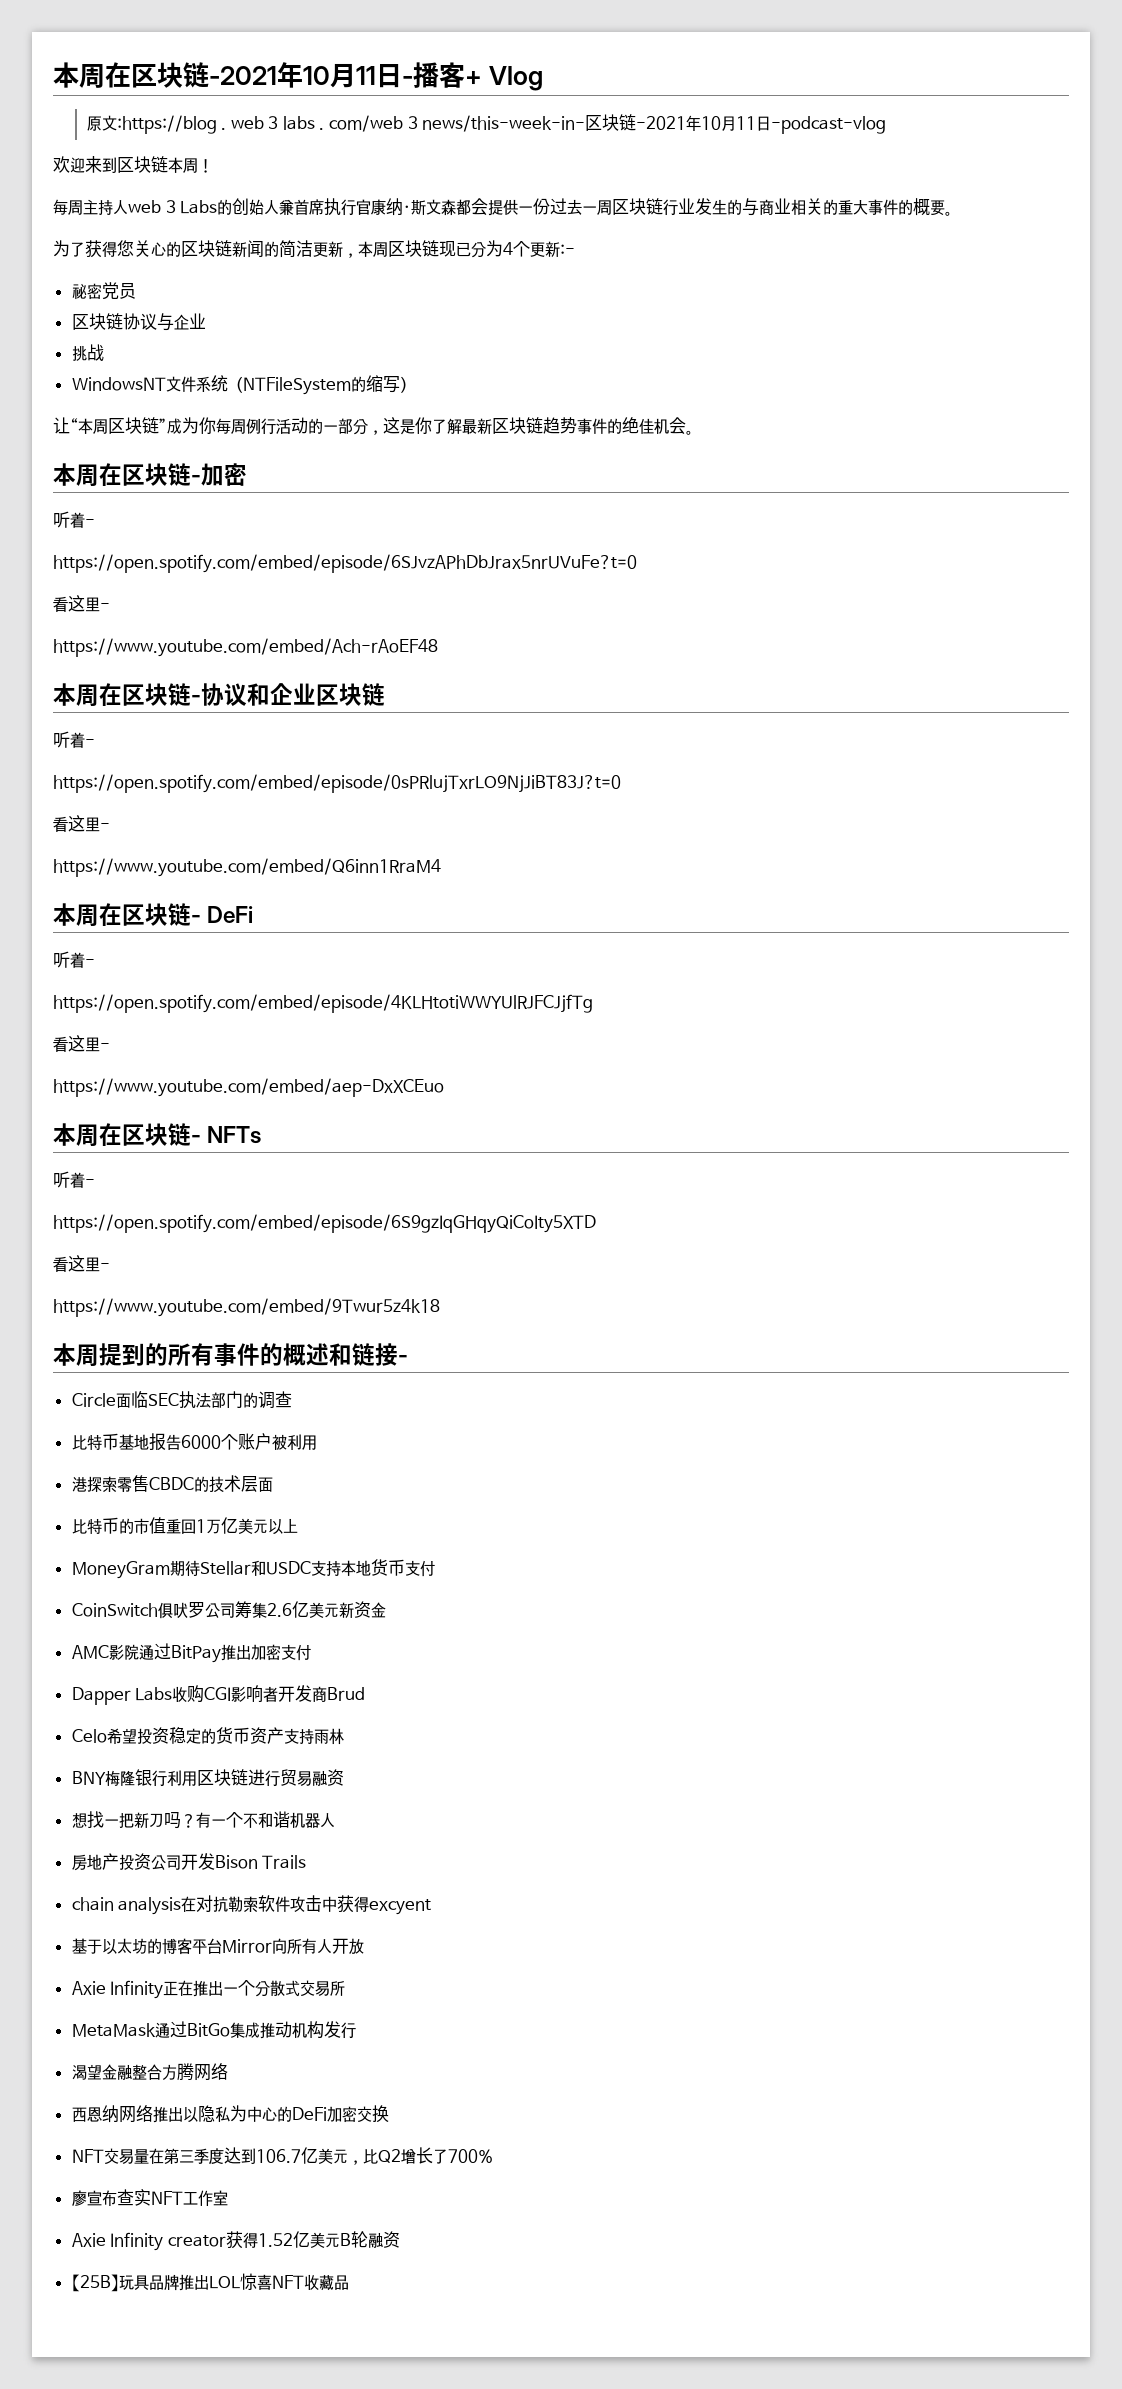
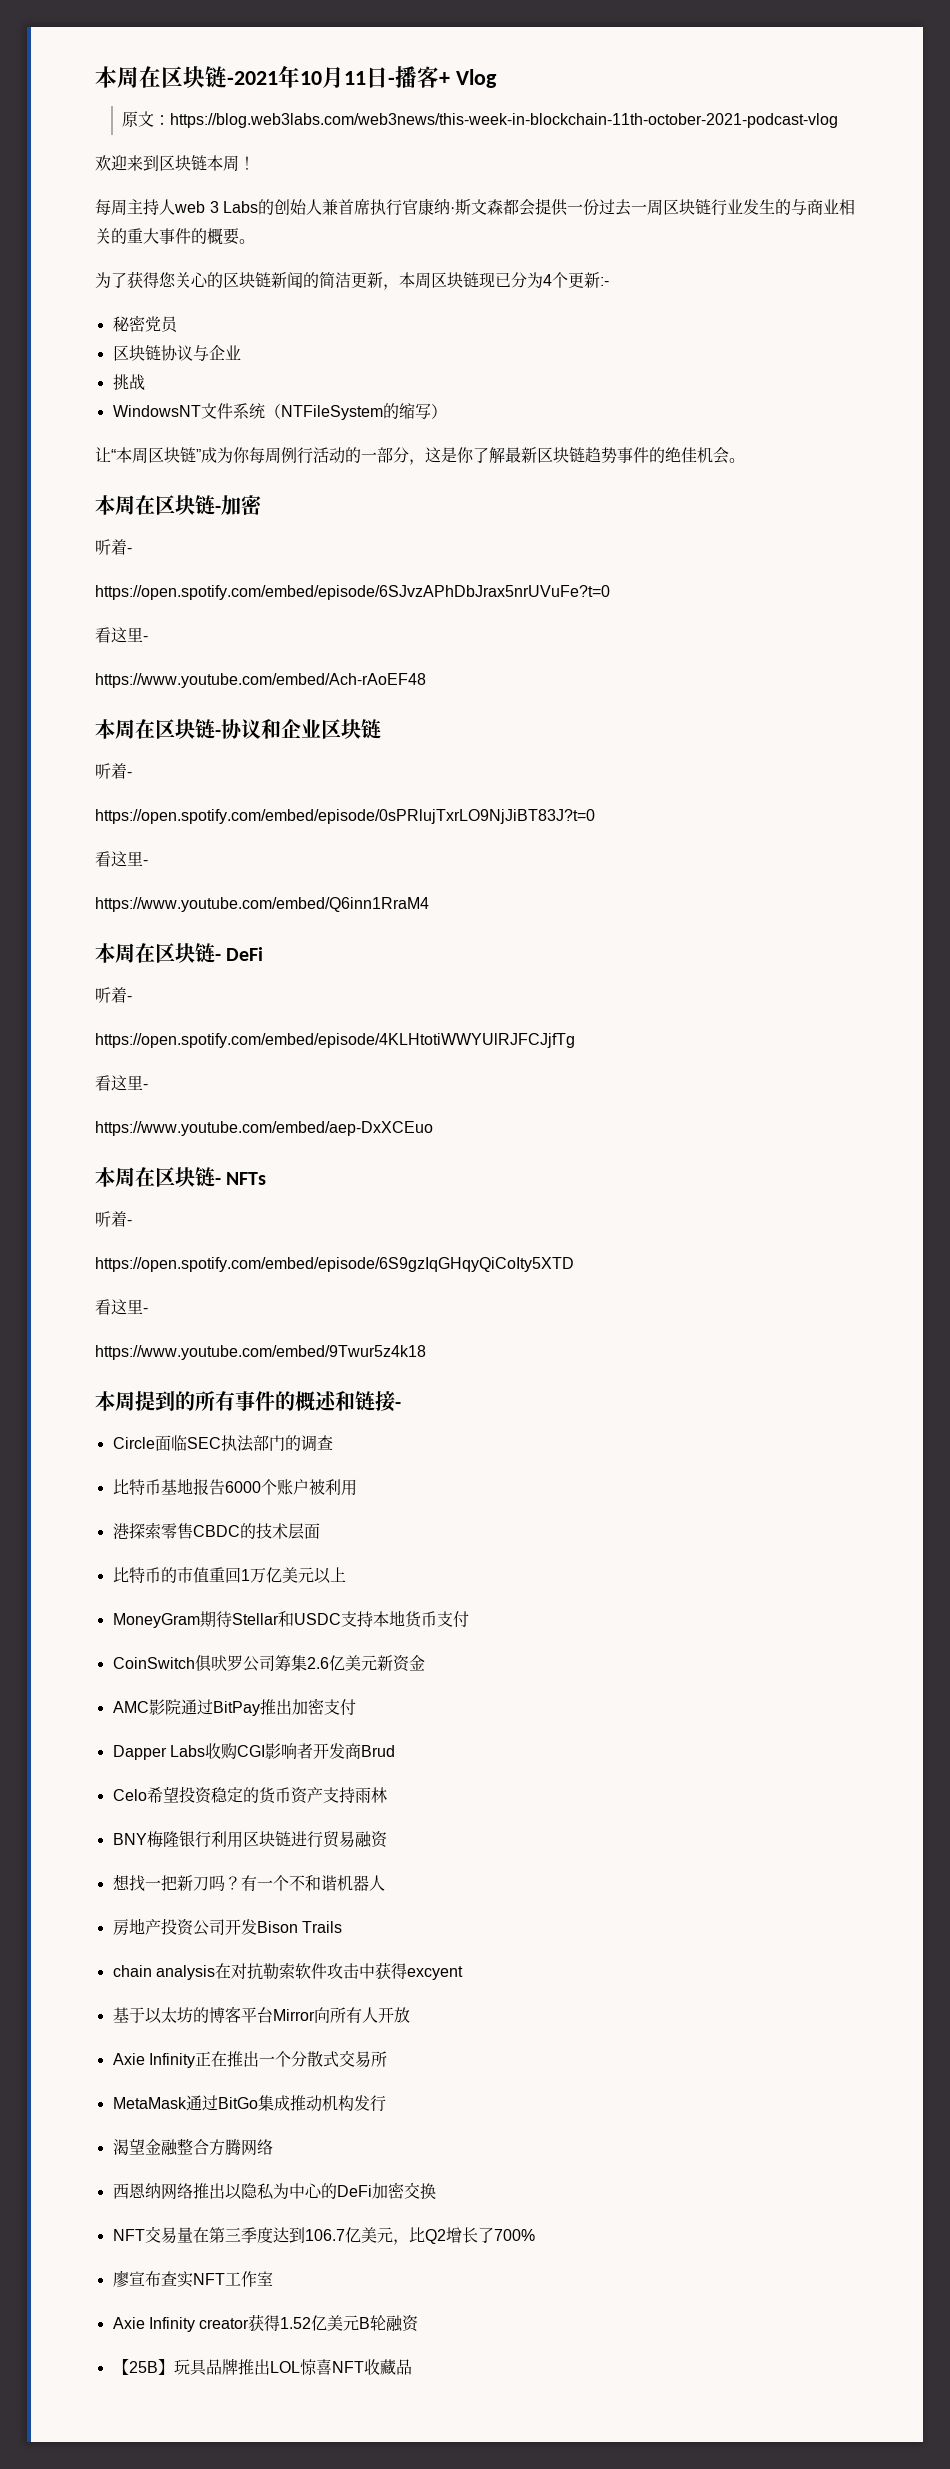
- 原文:https://blog . web 3 labs . com/web 3 news/this-week-in-区块链-2021年10月11日-podcast-vlog
+ 原文：https://blog.web3labs.com/web3news/this-week-in-blockchain-11th-october-2021-podcast-vlog

